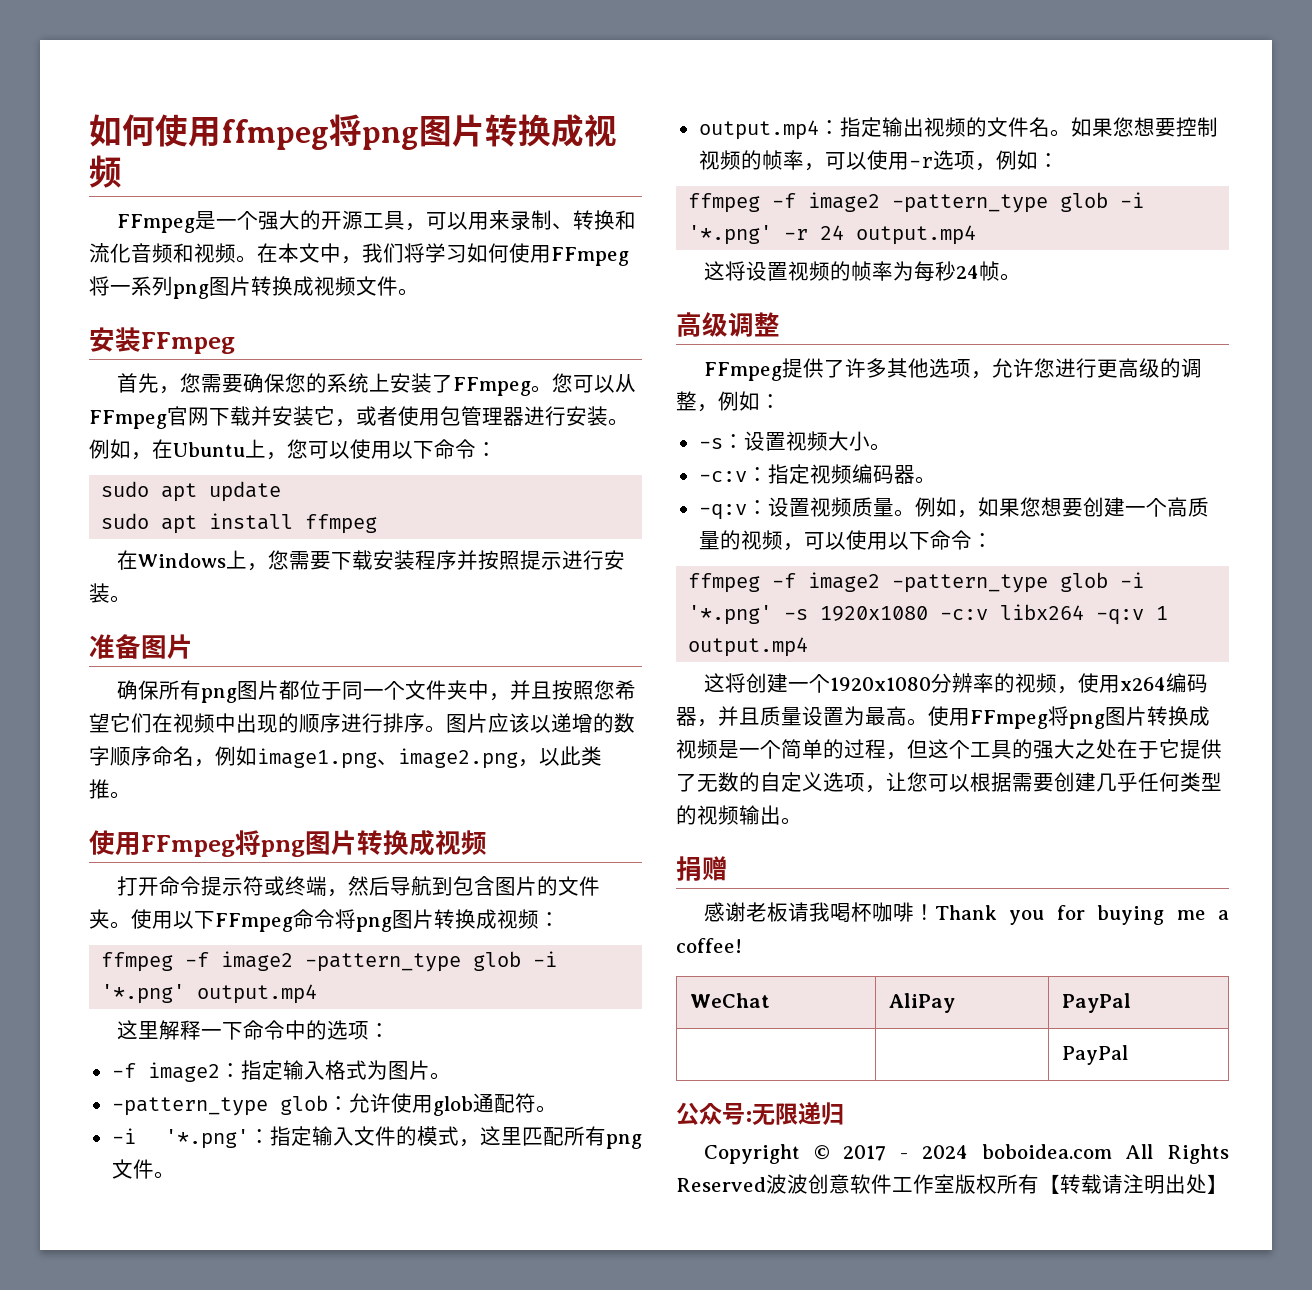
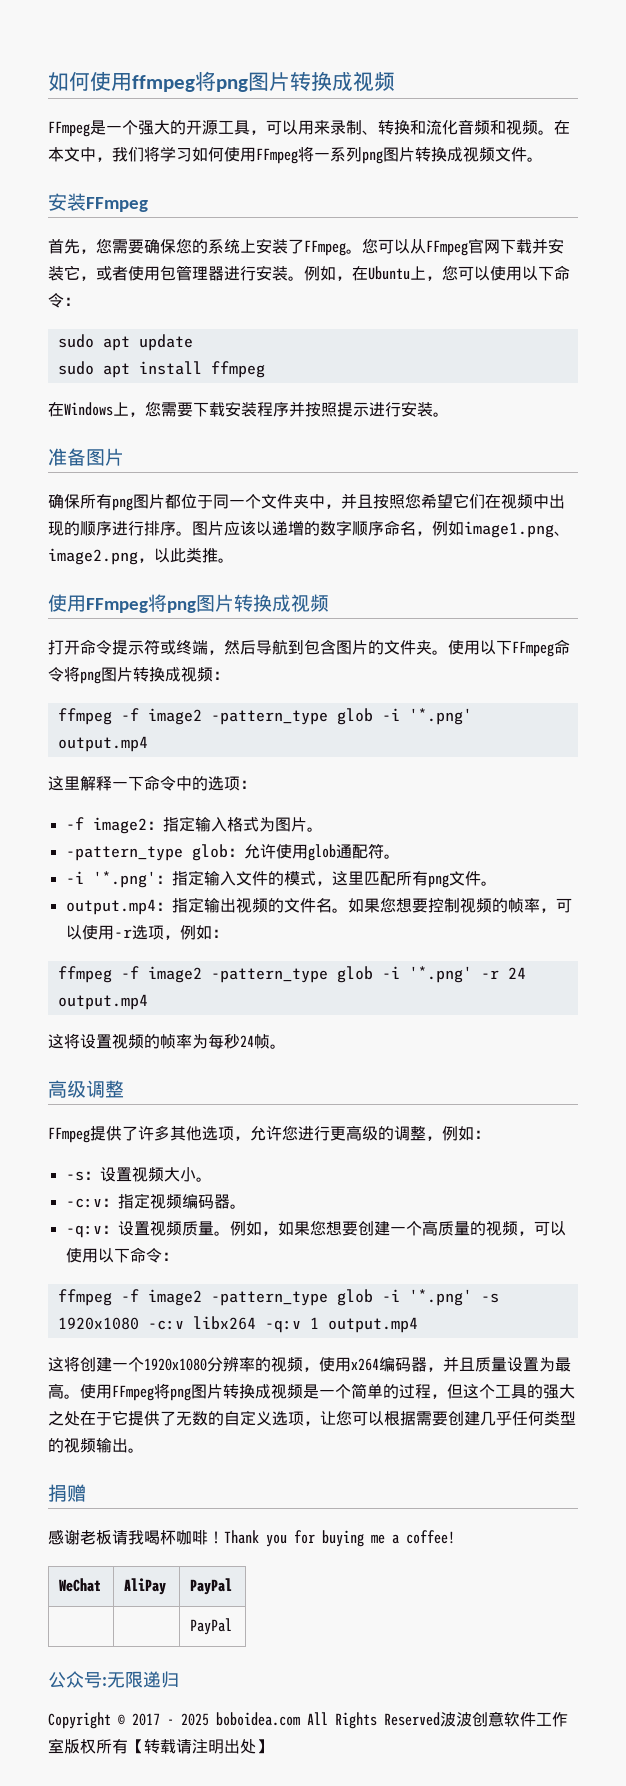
- Copyright © 2017 - 2024 boboidea.com All Rights Reserved波波创意软件工作室版权所有【转载请注明出处】
+ Copyright © 2017 - 2025 boboidea.com All Rights Reserved波波创意软件工作室版权所有【转载请注明出处】

